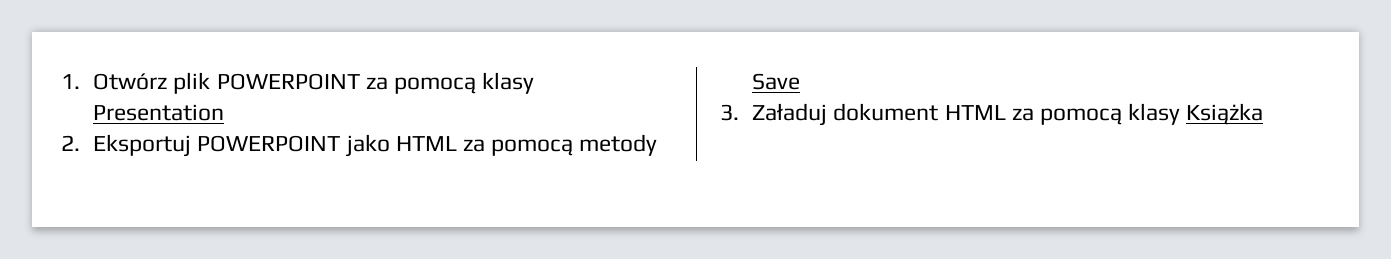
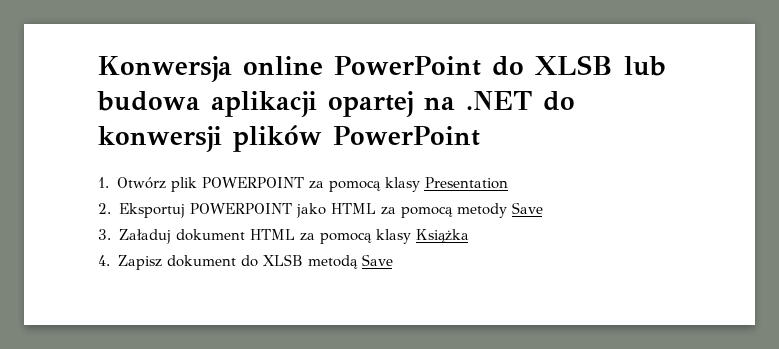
+ Konwersja online PowerPoint do XLSB lub budowa aplikacji opartej na .NET do konwersji plików PowerPoint
+ 4. Zapisz dokument do XLSB metodą Save

